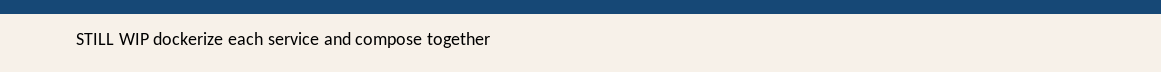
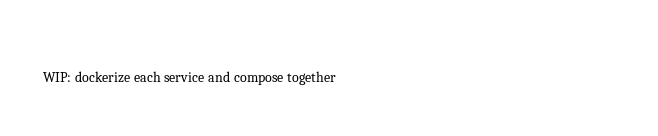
- STILL WIP dockerize each service and compose together
+ WIP: dockerize each service and compose together

